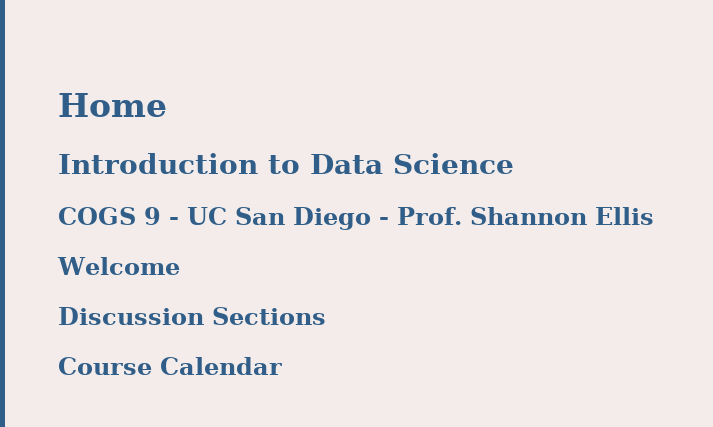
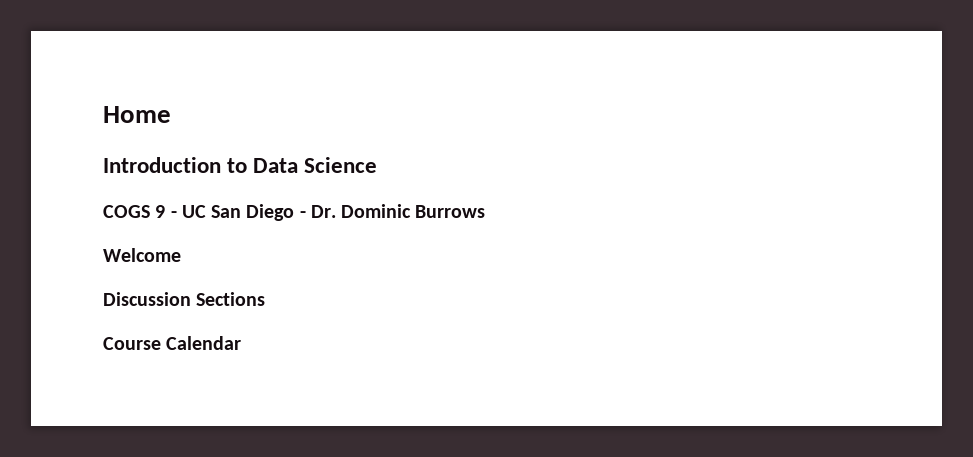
- COGS 9 - UC San Diego - Prof. Shannon Ellis
+ COGS 9 - UC San Diego - Dr. Dominic Burrows

